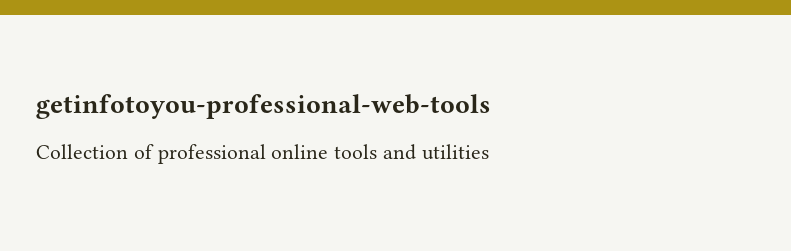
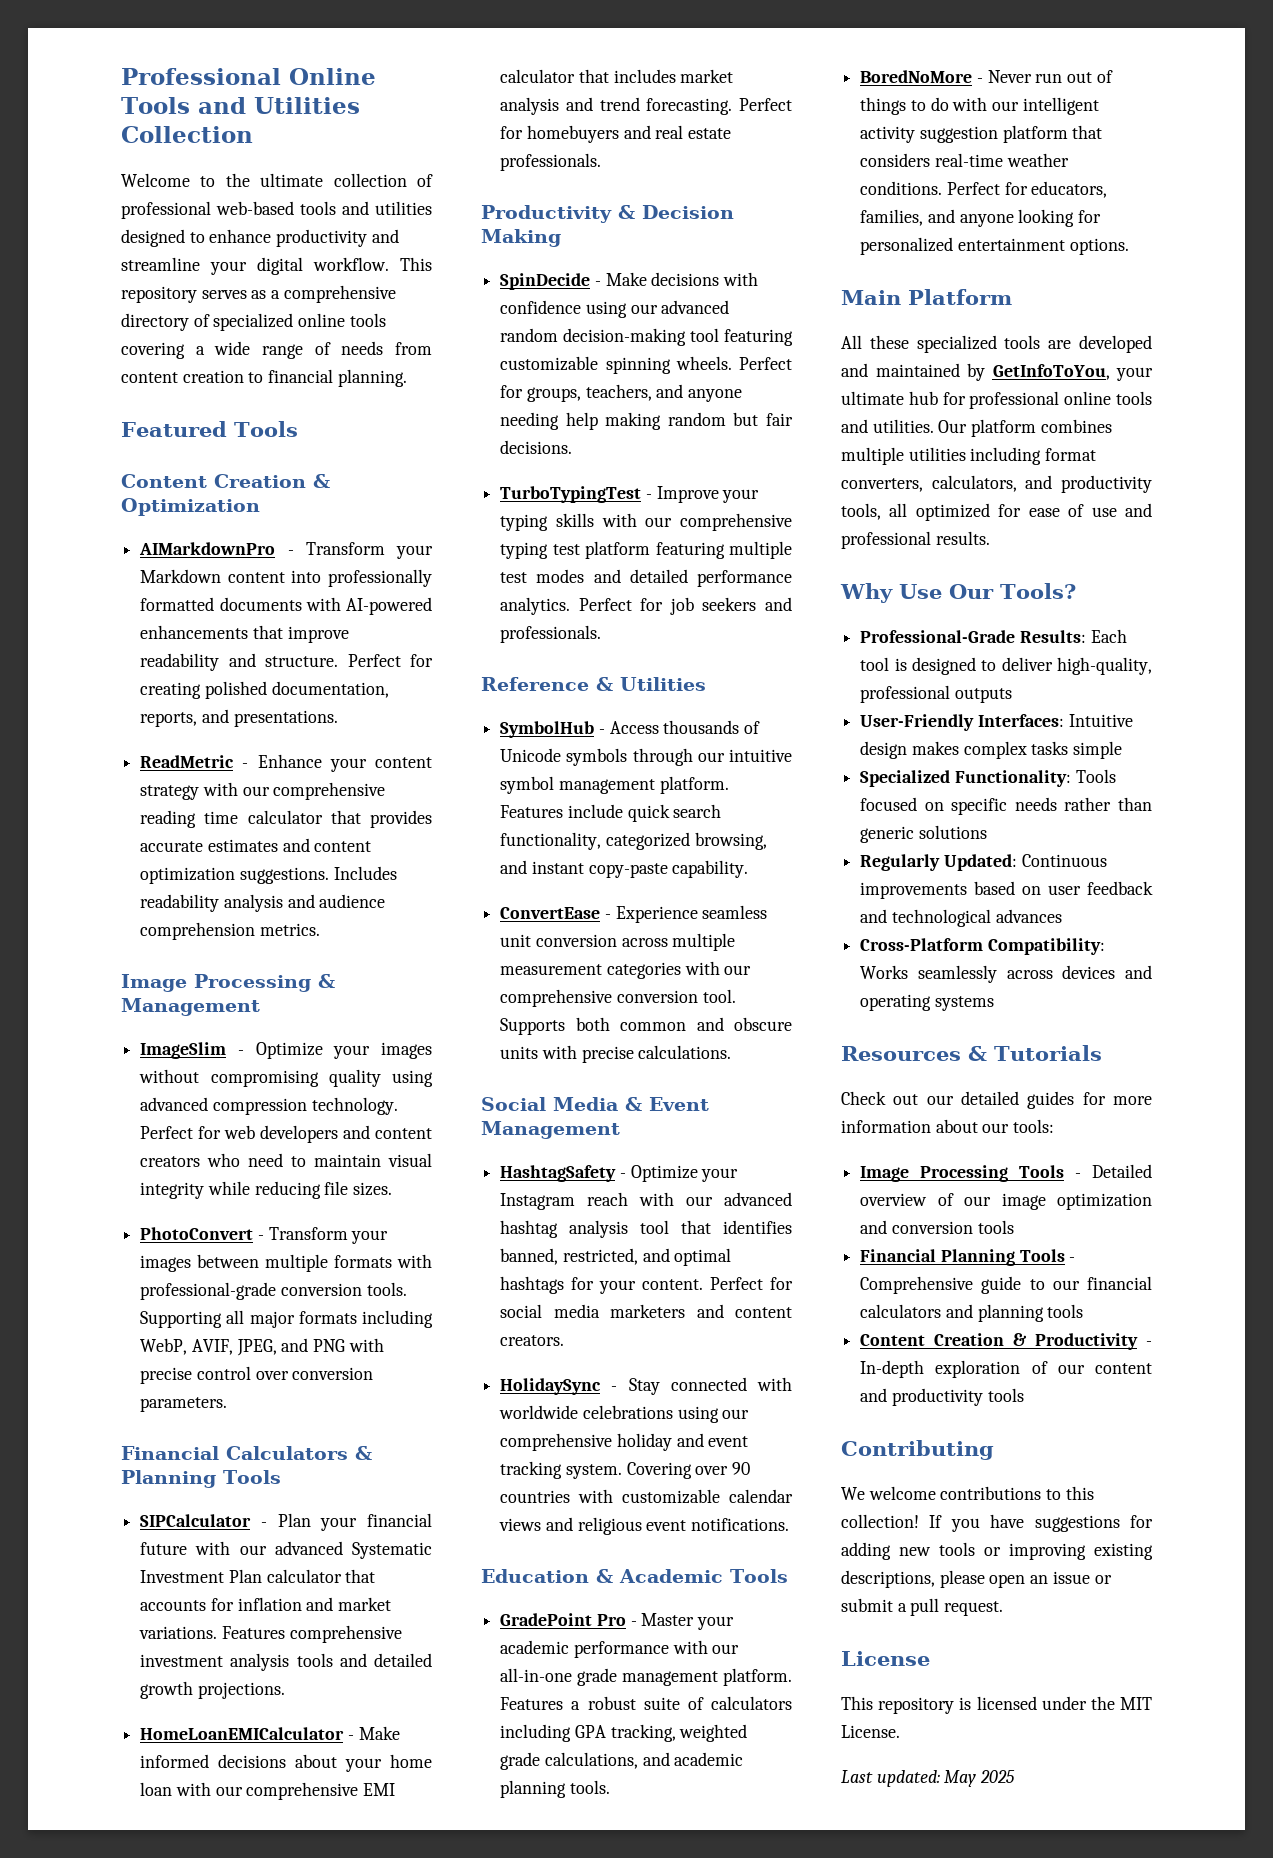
- getinfotoyou-professional-web-tools
- Collection of professional online tools and utilities
+ Professional Online Tools and Utilities Collection
+ Welcome to the ultimate collection of professional web-based tools and utilities designed to enhance productivity and streamline your digital workflow. This repository serves as a comprehensive directory of specialized online tools covering a wide range of needs from content creation to financial planning.
+ Featured Tools
+ Content Creation & Optimization
+ AIMarkdownPro - Transform your Markdown content into professionally formatted documents with AI-powered enhancements that improve readability and structure. Perfect for creating polished documentation, reports, and presentations.
+ ReadMetric - Enhance your content strategy with our comprehensive reading time calculator that provides accurate estimates and content optimization suggestions. Includes readability analysis and audience comprehension metrics.
+ Image Processing & Management
+ ImageSlim - Optimize your images without compromising quality using advanced compression technology. Perfect for web developers and content creators who need to maintain visual integrity while reducing file sizes.
+ PhotoConvert - Transform your images between multiple formats with professional-grade conversion tools. Supporting all major formats including WebP, AVIF, JPEG, and PNG with precise control over conversion parameters.
+ Financial Calculators & Planning Tools
+ SIPCalculator - Plan your financial future with our advanced Systematic Investment Plan calculator that accounts for inflation and market variations. Features comprehensive investment analysis tools and detailed growth projections.
+ HomeLoanEMICalculator - Make informed decisions about your home loan with our comprehensive EMI calculator that includes market analysis and trend forecasting. Perfect for homebuyers and real estate professionals.
+ Productivity & Decision Making
+ SpinDecide - Make decisions with confidence using our advanced random decision-making tool featuring customizable spinning wheels. Perfect for groups, teachers, and anyone needing help making random but fair decisions.
+ TurboTypingTest - Improve your typing skills with our comprehensive typing test platform featuring multiple test modes and detailed performance analytics. Perfect for job seekers and professionals.
+ Reference & Utilities
+ SymbolHub - Access thousands of Unicode symbols through our intuitive symbol management platform. Features include quick search functionality, categorized browsing, and instant copy-paste capability.
+ ConvertEase - Experience seamless unit conversion across multiple measurement categories with our comprehensive conversion tool. Supports both common and obscure units with precise calculations.
+ Social Media & Event Management
+ HashtagSafety - Optimize your Instagram reach with our advanced hashtag analysis tool that identifies banned, restricted, and optimal hashtags for your content. Perfect for social media marketers and content creators.
+ HolidaySync - Stay connected with worldwide celebrations using our comprehensive holiday and event tracking system. Covering over 90 countries with customizable calendar views and religious event notifications.
+ Education & Academic Tools
+ GradePoint Pro - Master your academic performance with our all-in-one grade management platform. Features a robust suite of calculators including GPA tracking, weighted grade calculations, and academic planning tools.
+ BoredNoMore - Never run out of things to do with our intelligent activity suggestion platform that considers real-time weather conditions. Perfect for educators, families, and anyone looking for personalized entertainment options.
+ Main Platform
+ All these specialized tools are developed and maintained by GetInfoToYou, your ultimate hub for professional online tools and utilities. Our platform combines multiple utilities including format converters, calculators, and productivity tools, all optimized for ease of use and professional results.
+ Why Use Our Tools?
+ Professional-Grade Results: Each tool is designed to deliver high-quality, professional outputs
+ User-Friendly Interfaces: Intuitive design makes complex tasks simple
+ Specialized Functionality: Tools focused on specific needs rather than generic solutions
+ Regularly Updated: Continuous improvements based on user feedback and technological advances
+ Cross-Platform Compatibility: Works seamlessly across devices and operating systems
+ Resources & Tutorials
+ Check out our detailed guides for more information about our tools:
+ Image Processing Tools - Detailed overview of our image optimization and conversion tools
+ Financial Planning Tools - Comprehensive guide to our financial calculators and planning tools
+ Content Creation & Productivity - In-depth exploration of our content and productivity tools
+ Contributing
+ We welcome contributions to this collection! If you have suggestions for adding new tools or improving existing descriptions, please open an issue or submit a pull request.
+ License
+ This repository is licensed under the MIT License.
+ Last updated: May 2025

